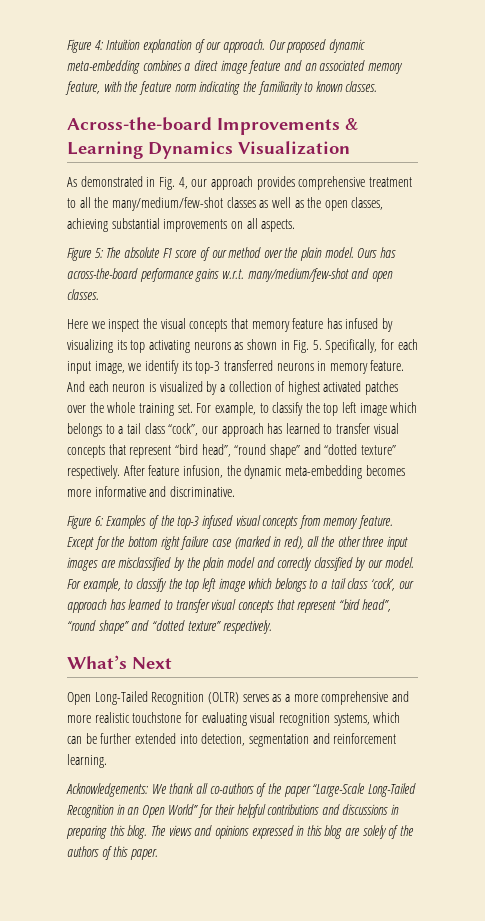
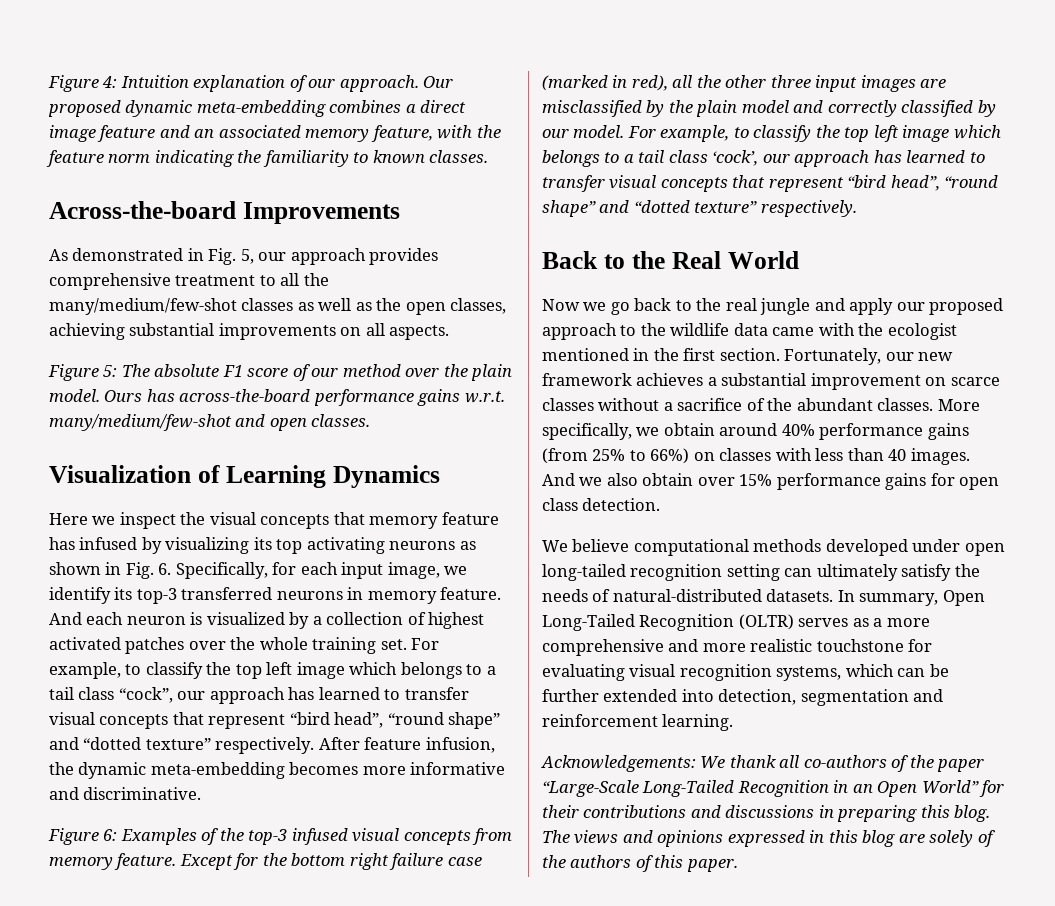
- Across-the-board Improvements & Learning Dynamics Visualization
+ Across-the-board Improvements
- As demonstrated in Fig. 4, our approach provides comprehensive treatment to all the many/medium/few-shot classes as well as the open classes, achieving substantial improvements on all aspects.
+ As demonstrated in Fig. 5, our approach provides comprehensive treatment to all the many/medium/few-shot classes as well as the open classes, achieving substantial improvements on all aspects.
+ Visualization of Learning Dynamics
- Here we inspect the visual concepts that memory feature has infused by visualizing its top activating neurons as shown in Fig. 5. Specifically, for each input image, we identify its top-3 transferred neurons in memory feature.
+ Here we inspect the visual concepts that memory feature has infused by visualizing its top activating neurons as shown in Fig. 6. Specifically, for each input image, we identify its top-3 transferred neurons in memory feature.
- What’s Next
- Open Long-Tailed Recognition (OLTR) serves as a more comprehensive and more realistic touchstone for evaluating visual recognition systems, which can be further extended into detection, segmentation and reinforcement learning.
+ Back to the Real World
+ Now we go back to the real jungle and apply our proposed approach to the wildlife data came with the ecologist mentioned in the first section. Fortunately, our new framework achieves a substantial improvement on scarce classes without a sacrifice of the abundant classes. More specifically, we obtain around 40% performance gains (from 25% to 66%) on classes with less than 40 images. And we also obtain over 15% performance gains for open class detection.
+ We believe computational methods developed under open long-tailed recognition setting can ultimately satisfy the needs of natural-distributed datasets. In summary, Open Long-Tailed Recognition (OLTR) serves as a more comprehensive and more realistic touchstone for evaluating visual recognition systems, which can be further extended into detection, segmentation and reinforcement learning.
- Acknowledgements: We thank all co-authors of the paper “Large-Scale Long-Tailed Recognition in an Open World” for their helpful contributions and discussions in preparing this blog.
+ Acknowledgements: We thank all co-authors of the paper “Large-Scale Long-Tailed Recognition in an Open World” for their contributions and discussions in preparing this blog.

